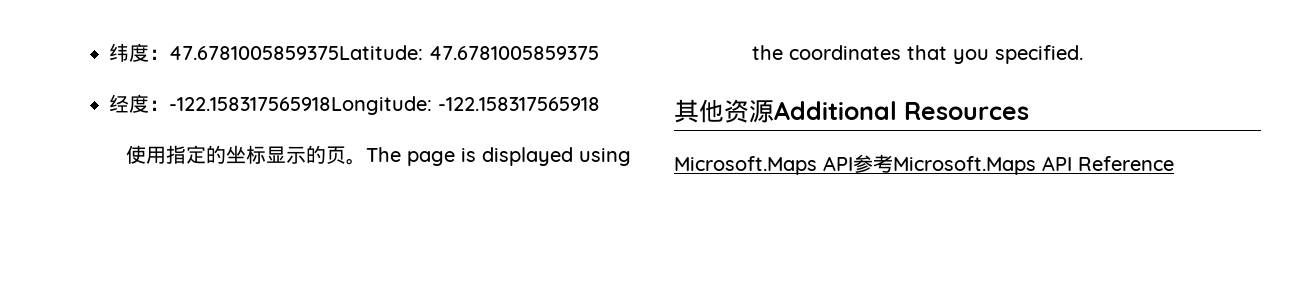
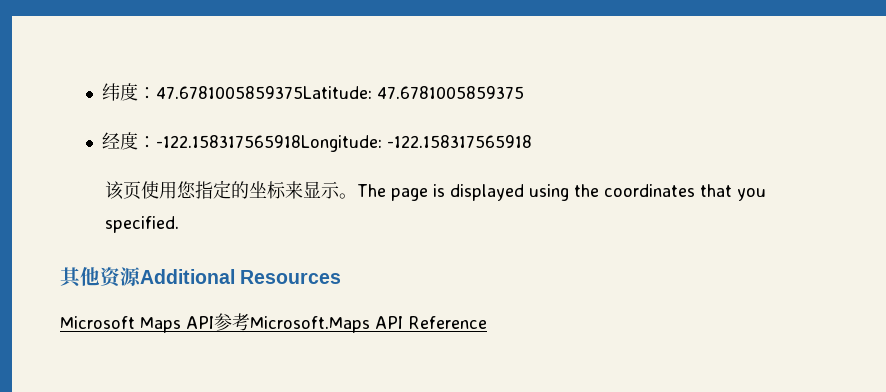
- 使用指定的坐标显示的页。
+ 该页使用您指定的坐标来显示。
- Microsoft.Maps API参考Microsoft.Maps API Reference
+ Microsoft Maps API参考Microsoft.Maps API Reference

